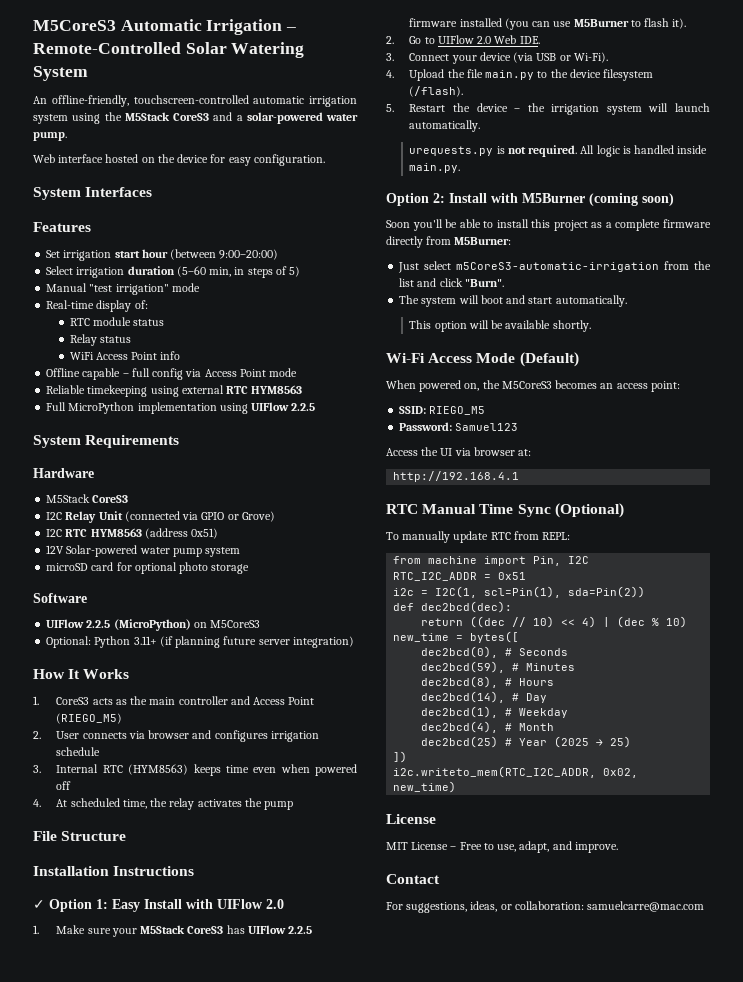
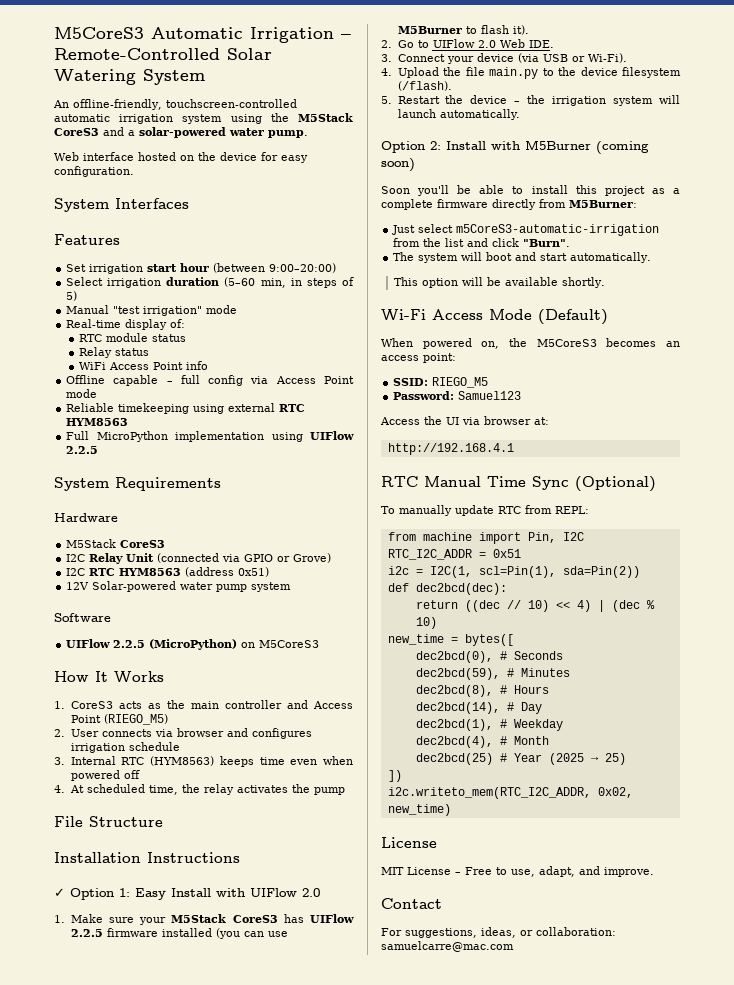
- microSD card for optional photo storage
- Optional: Python 3.11+ (if planning future server integration)
- urequests.py is not required. All logic is handled inside main.py.

